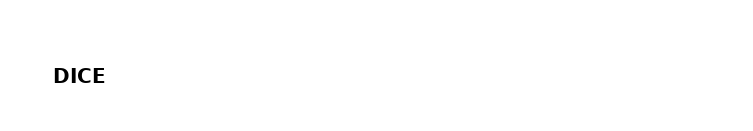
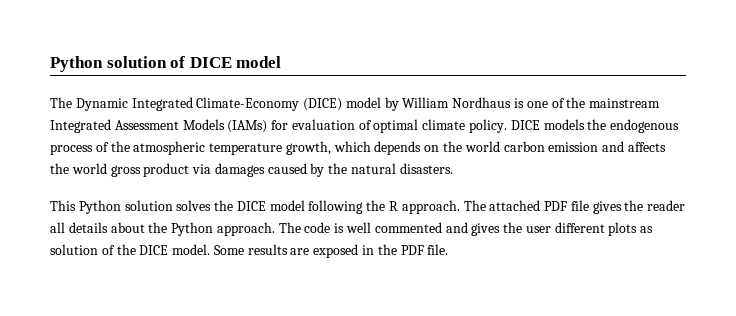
- DICE
+ Python solution of DICE model
+ The Dynamic Integrated Climate-Economy (DICE) model by William Nordhaus is one of the mainstream Integrated Assessment Models (IAMs) for evaluation of optimal climate policy. DICE models the endogenous process of the atmospheric temperature growth, which depends on the world carbon emission and affects the world gross product via damages caused by the natural disasters.
+ This Python solution solves the DICE model following the R approach. The attached PDF file gives the reader all details about the Python approach. The code is well commented and gives the user different plots as solution of the DICE model. Some results are exposed in the PDF file.

